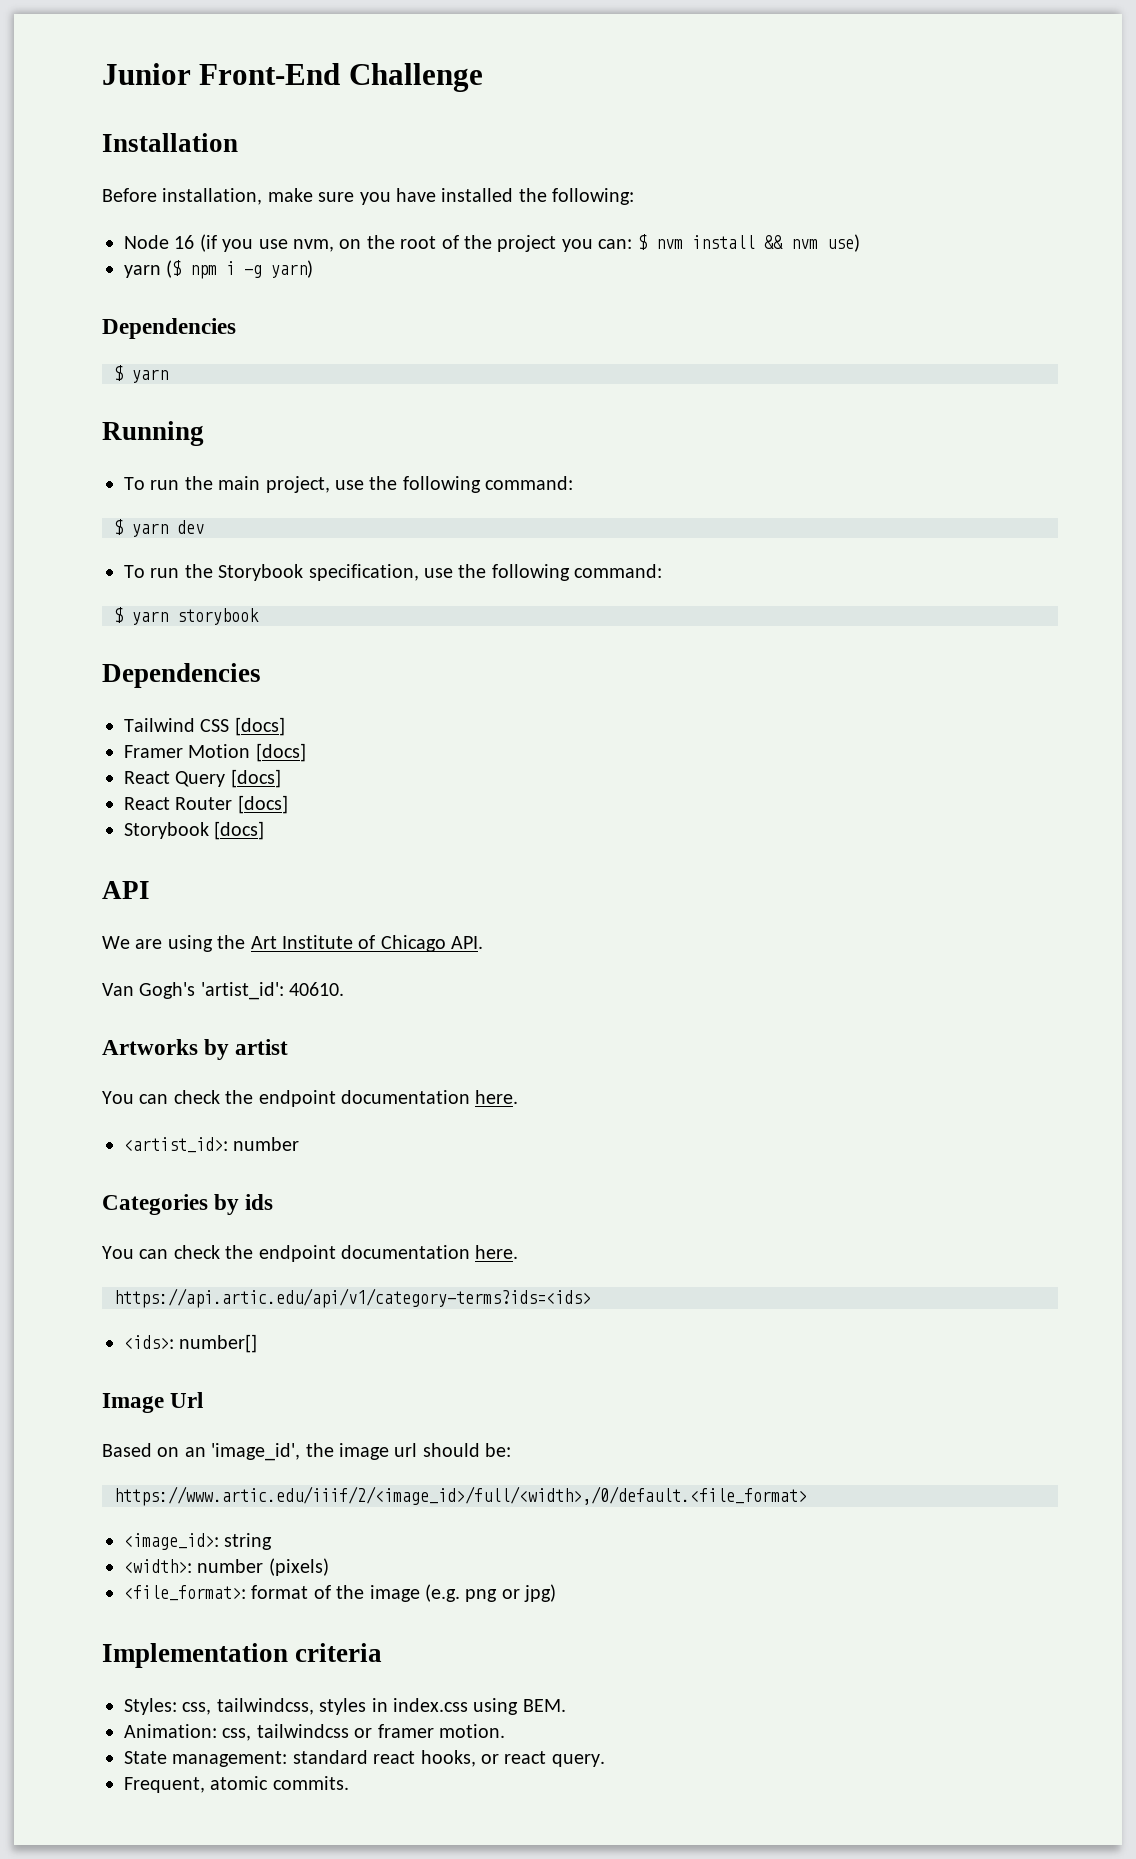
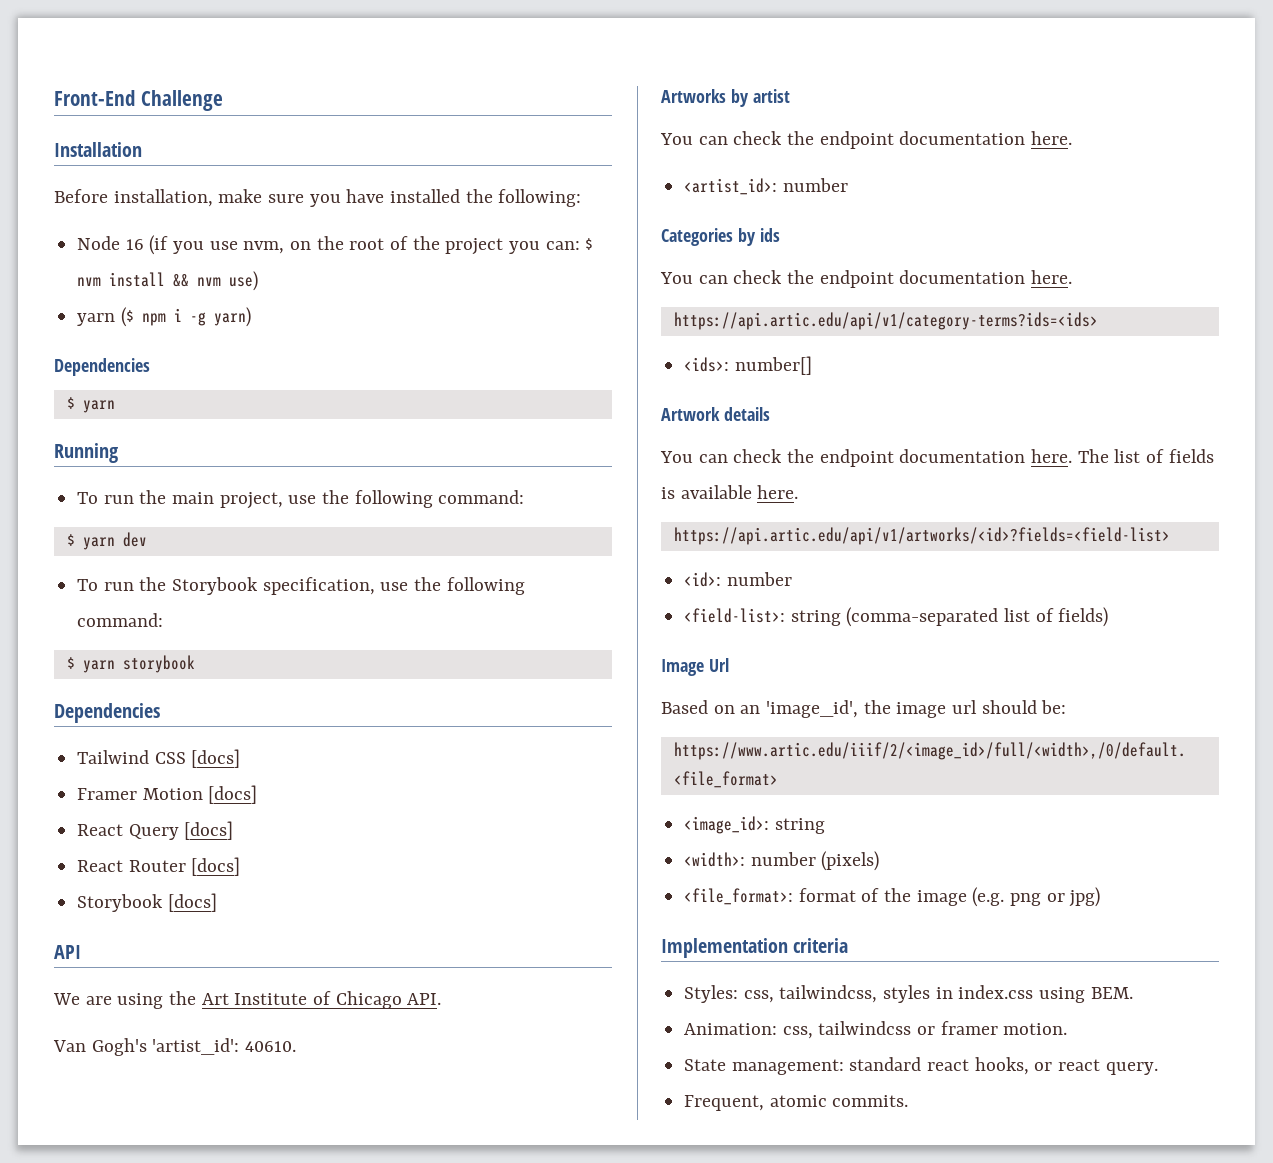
- Junior Front-End Challenge
+ Front-End Challenge
+ Artwork details
+ You can check the endpoint documentation here. The list of fields is available here.
+ https://api.artic.edu/api/v1/artworks/<id>?fields=<field-list>
+ <id>: number
+ <field-list>: string (comma-separated list of fields)

